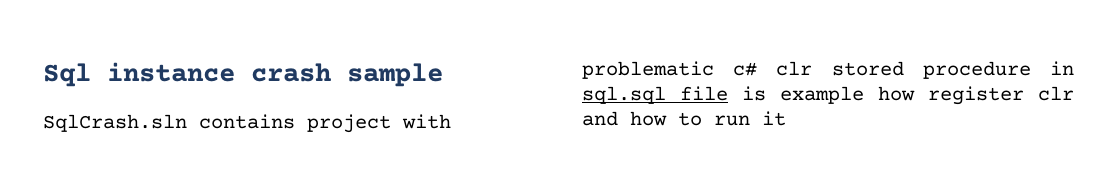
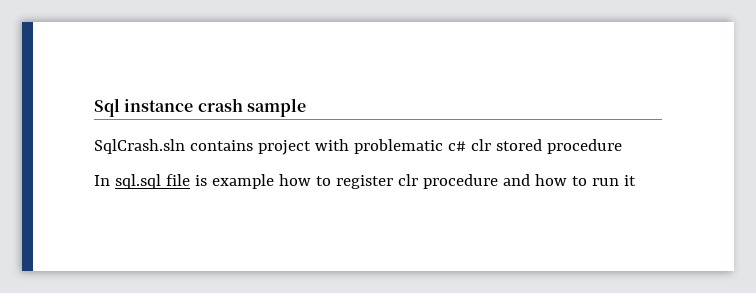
- SqlCrash.sln contains project with problematic c# clr stored procedure in sql.sql file is example how register clr and how to run it
+ SqlCrash.sln contains project with problematic c# clr stored procedure
+ In sql.sql file is example how to register clr procedure and how to run it

